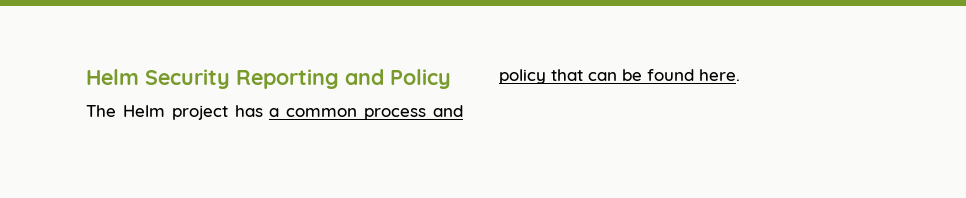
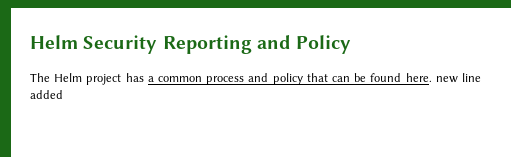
- The Helm project has a common process and policy that can be found here.
+ The Helm project has a common process and policy that can be found here. new line added

